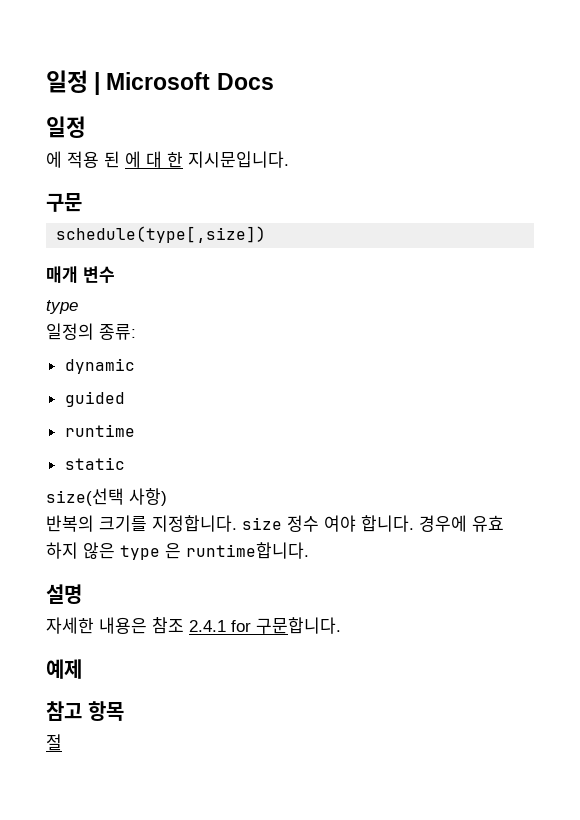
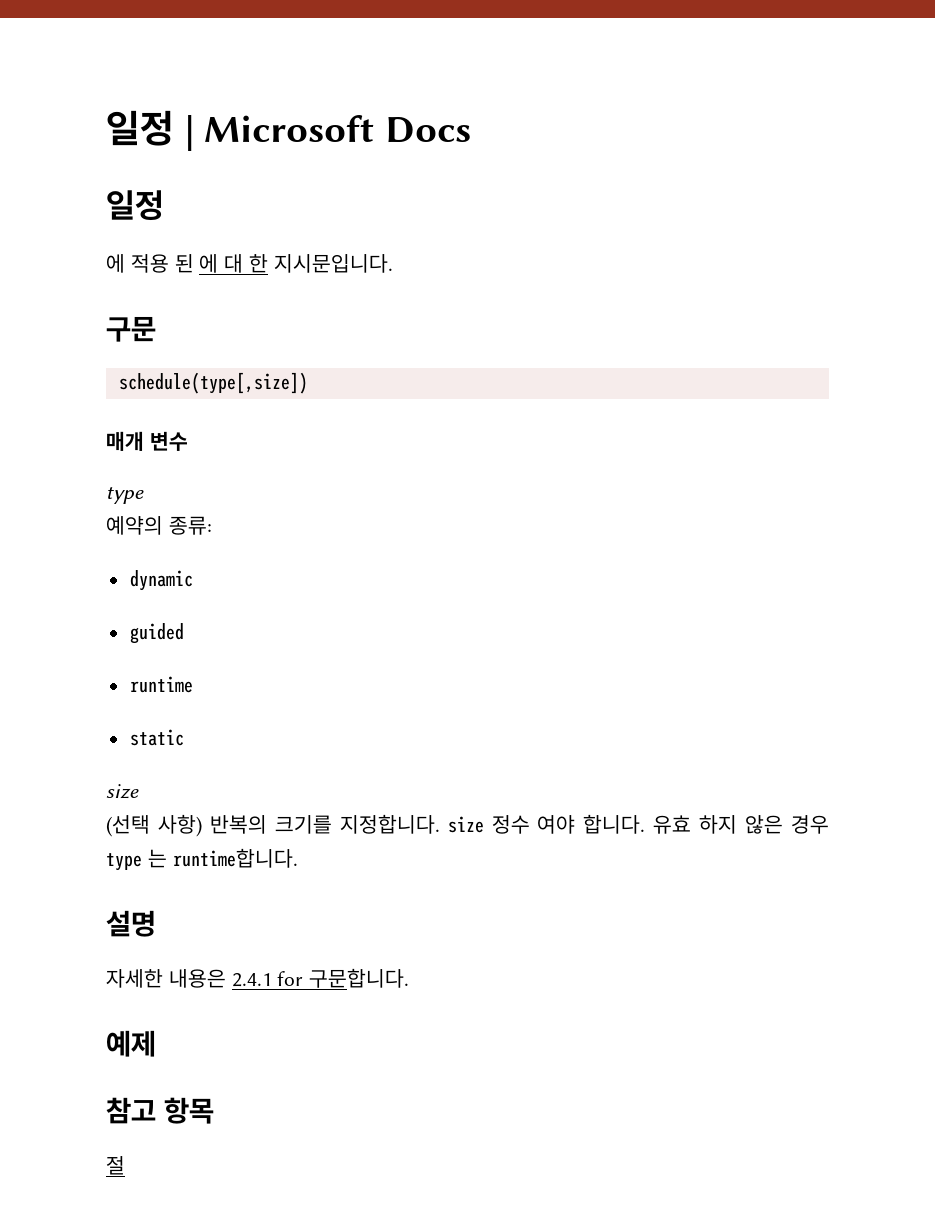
- 일정의 종류:
+ 예약의 종류:
  static
- size(선택 사항)
- 반복의 크기를 지정합니다. size 정수 여야 합니다.
+ size
+ (선택 사항) 반복의 크기를 지정합니다. size 정수 여야 합니다.
- 경우에 유효 하지 않은 type 은 runtime합니다.
+ 유효 하지 않은 경우 type 는 runtime합니다.
- 자세한 내용은 참조 2.4.1 for 구문합니다.
+ 자세한 내용은 2.4.1 for 구문합니다.

